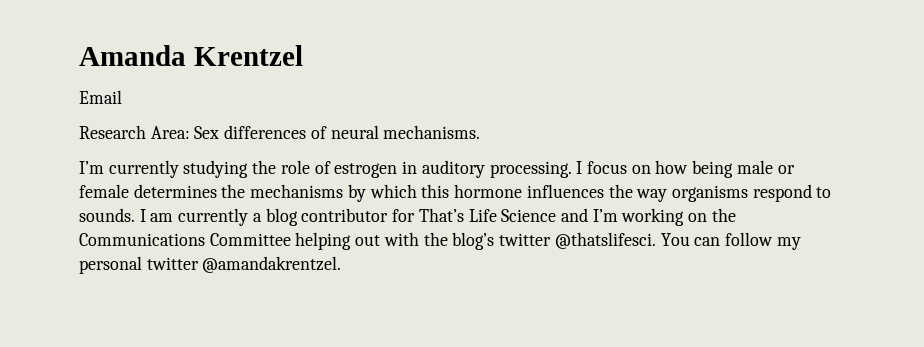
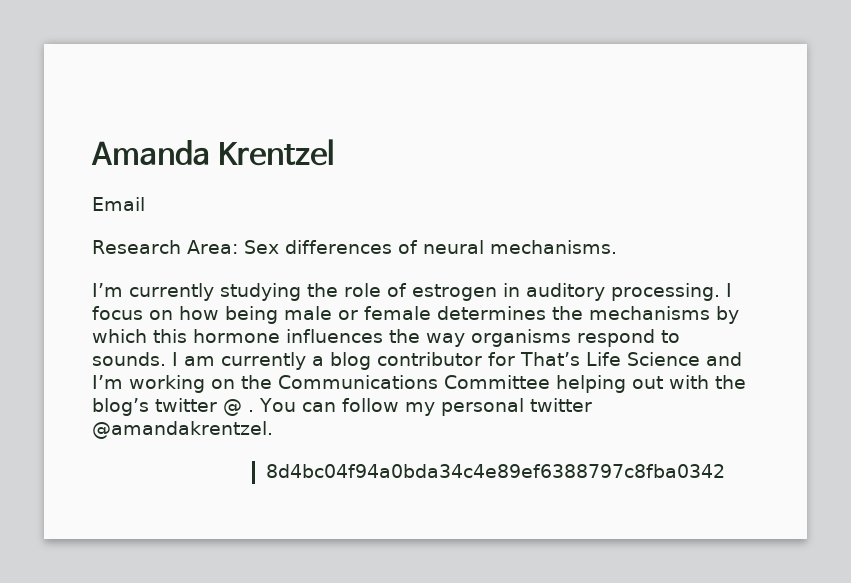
- I am currently a blog contributor for That’s Life Science and I’m working on the Communications Committee helping out with the blog’s twitter @thatslifesci.
+ I am currently a blog contributor for That’s Life Science and I’m working on the Communications Committee helping out with the blog’s twitter @ .
+ 8d4bc04f94a0bda34c4e89ef6388797c8fba0342

